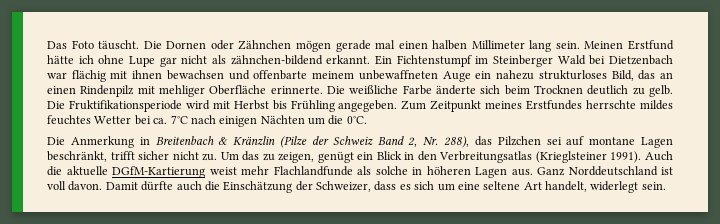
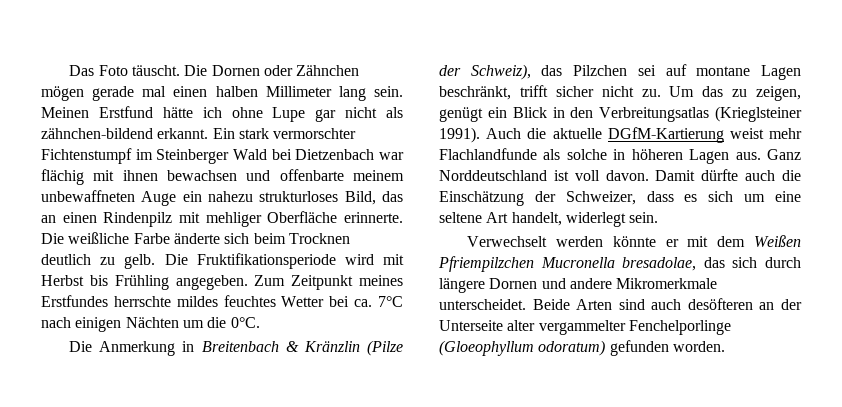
- Ein Fichtenstumpf im Steinberger Wald bei Dietzenbach war flächig mit ihnen bewachsen und offenbarte meinem unbewaffneten Auge ein nahezu strukturloses Bild, das an einen Rindenpilz mit mehliger Oberfläche erinnerte.
+ Ein stark vermorschter Fichtenstumpf im Steinberger Wald bei Dietzenbach war flächig mit ihnen bewachsen und offenbarte meinem unbewaffneten Auge ein nahezu strukturloses Bild, das an einen Rindenpilz mit mehliger Oberfläche erinnerte.
- Die Anmerkung in Breitenbach & Kränzlin (Pilze der Schweiz Band 2, Nr. 288), das Pilzchen sei auf montane Lagen beschränkt, trifft sicher nicht zu.
+ Die Anmerkung in Breitenbach & Kränzlin (Pilze der Schweiz), das Pilzchen sei auf montane Lagen beschränkt, trifft sicher nicht zu.
+ Verwechselt werden könnte er mit dem Weißen Pfriempilzchen Mucronella bresadolae, das sich durch längere Dornen und andere Mikromerkmale unterscheidet. Beide Arten sind auch desöfteren an der Unterseite alter vergammelter Fenchelporlinge (Gloeophyllum odoratum) gefunden worden.

